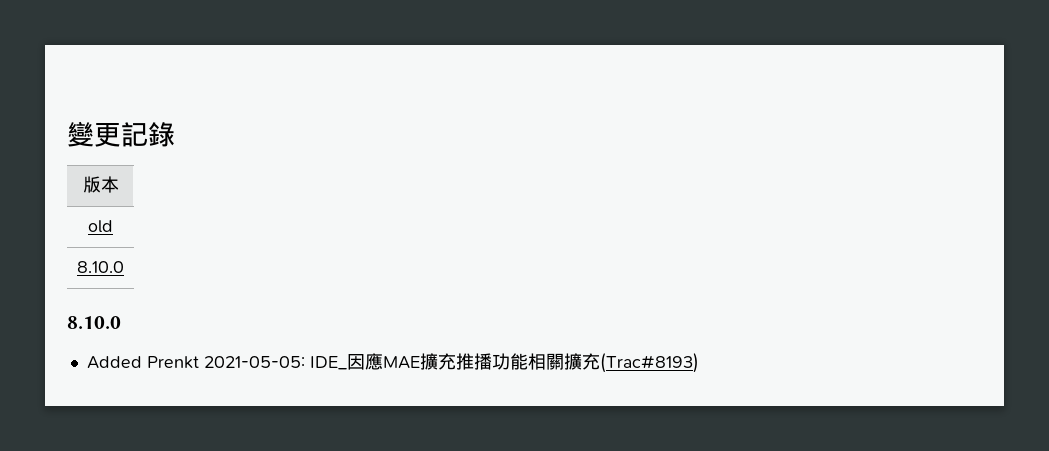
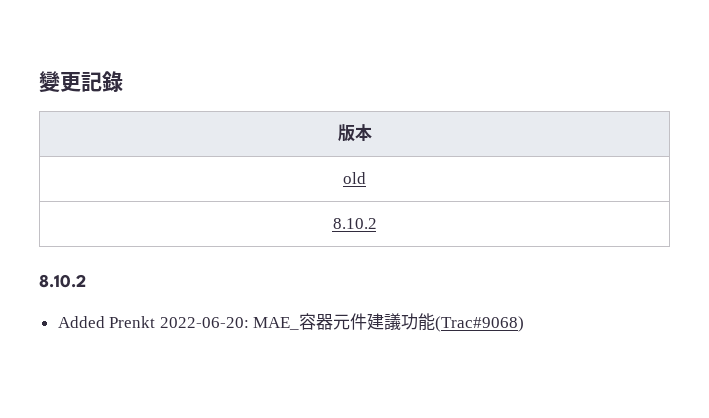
  old
- 8.10.0
- 8.10.0
+ 8.10.2
+ 8.10.2
- Added Prenkt 2021-05-05: IDE_因應MAE擴充推播功能相關擴充(Trac#8193)
+ Added Prenkt 2022-06-20: MAE_容器元件建議功能(Trac#9068)

